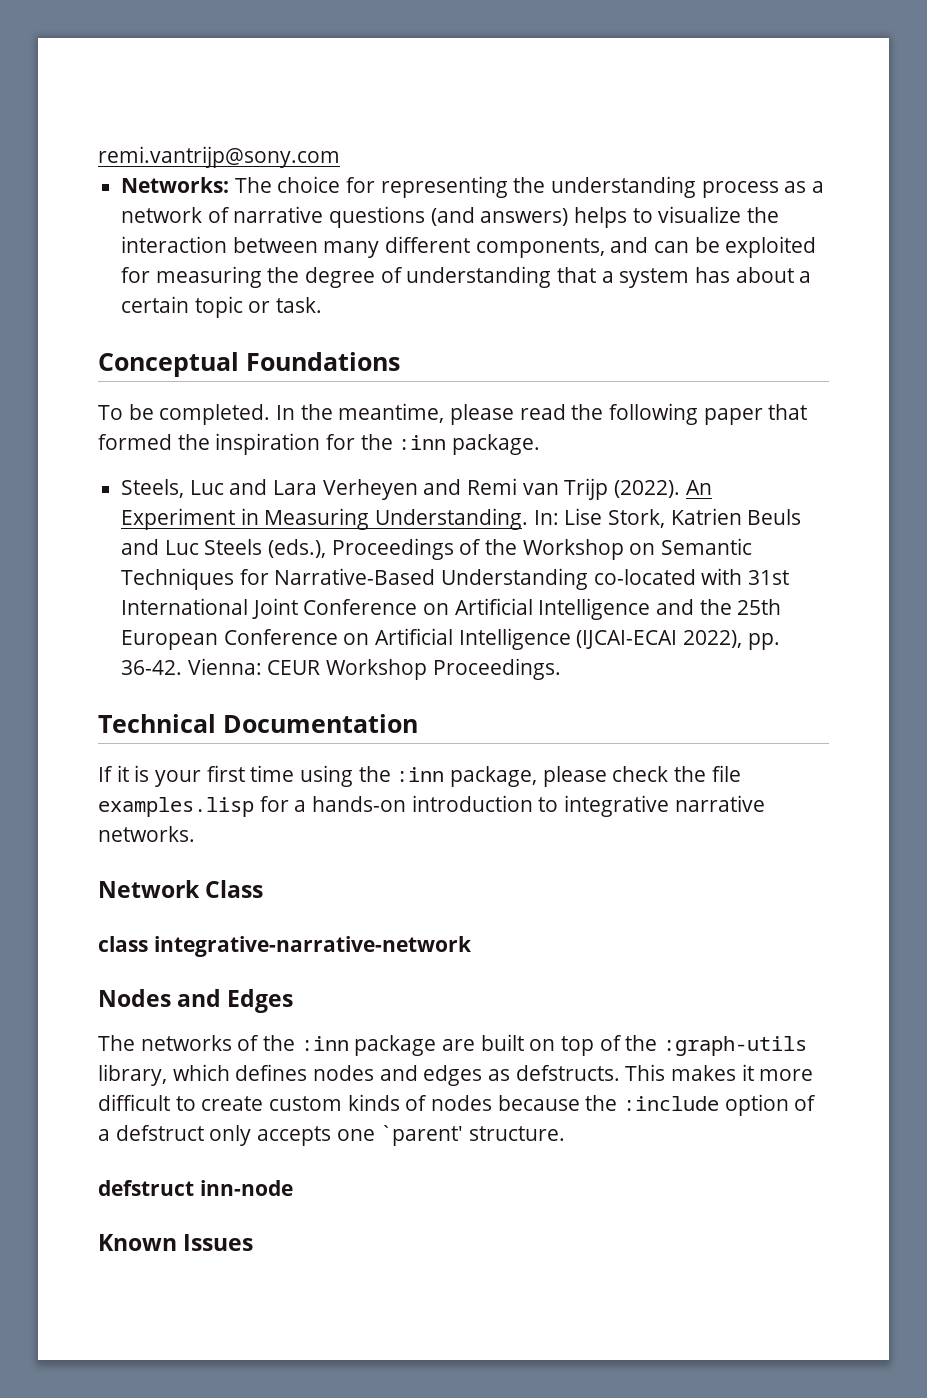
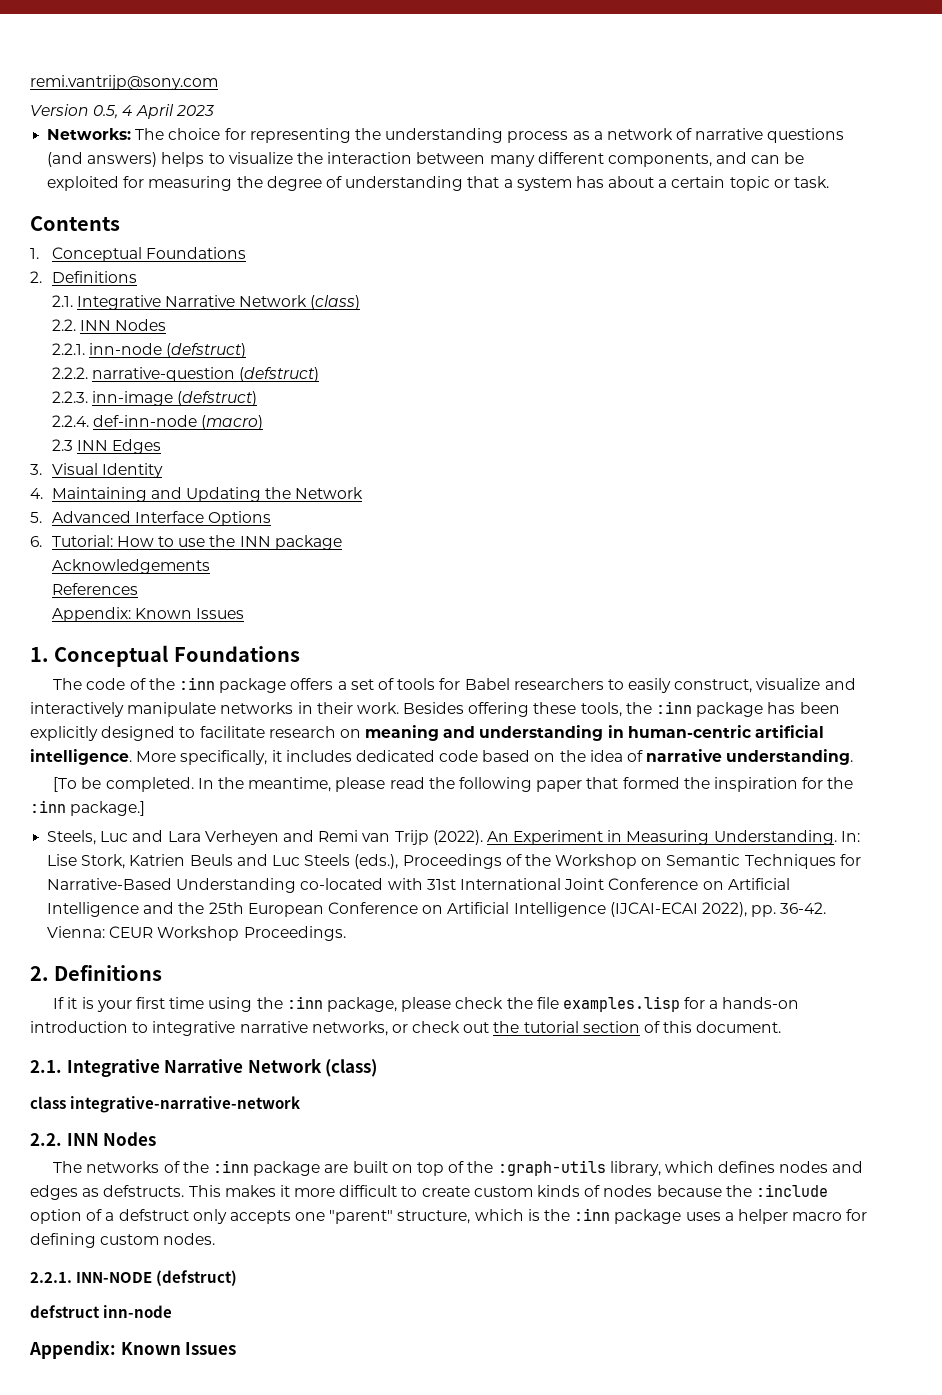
+ Version 0.5, 4 April 2023
- Conceptual Foundations
- To be completed.
+ Contents
+ 1. Conceptual Foundations
+ 2. Definitions
+ 2.1. Integrative Narrative Network (class)
+ 2.2. INN Nodes
+ 2.2.1. inn-node (defstruct)
+ 2.2.2. narrative-question (defstruct)
+ 2.2.3. inn-image (defstruct)
+ 2.2.4. def-inn-node (macro)
+ 2.3 INN Edges
+ 3. Visual Identity
+ 4. Maintaining and Updating the Network
+ 5. Advanced Interface Options
+ 6. Tutorial: How to use the INN package
+ Acknowledgements
+ References
+ Appendix: Known Issues
+ 1. Conceptual Foundations
+ The code of the :inn package offers a set of tools for Babel researchers to easily construct, visualize and interactively manipulate networks in their work. Besides offering these tools, the :inn package has been explicitly designed to facilitate research on meaning and understanding in human-centric artificial intelligence. More specifically, it includes dedicated code based on the idea of narrative understanding.
+ [To be completed.
- In the meantime, please read the following paper that formed the inspiration for the :inn package.
+ In the meantime, please read the following paper that formed the inspiration for the :inn package.]
  Vienna: CEUR Workshop Proceedings.
- Technical Documentation
+ 2. Definitions
- If it is your first time using the :inn package, please check the file examples.lisp for a hands-on introduction to integrative narrative networks.
- Network Class
+ If it is your first time using the :inn package, please check the file examples.lisp for a hands-on introduction to integrative narrative networks, or check out the tutorial section of this document.
+ 2.1. Integrative Narrative Network (class)
  class integrative-narrative-network
- Nodes and Edges
+ 2.2. INN Nodes
- This makes it more difficult to create custom kinds of nodes because the :include option of a defstruct only accepts one `parent' structure.
+ This makes it more difficult to create custom kinds of nodes because the :include option of a defstruct only accepts one "parent" structure, which is the :inn package uses a helper macro for defining custom nodes.
+ 2.2.1. INN-NODE (defstruct)
  defstruct inn-node
- Known Issues
+ Appendix: Known Issues

